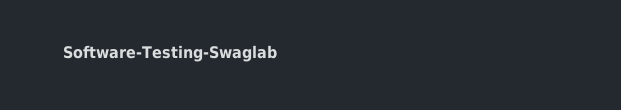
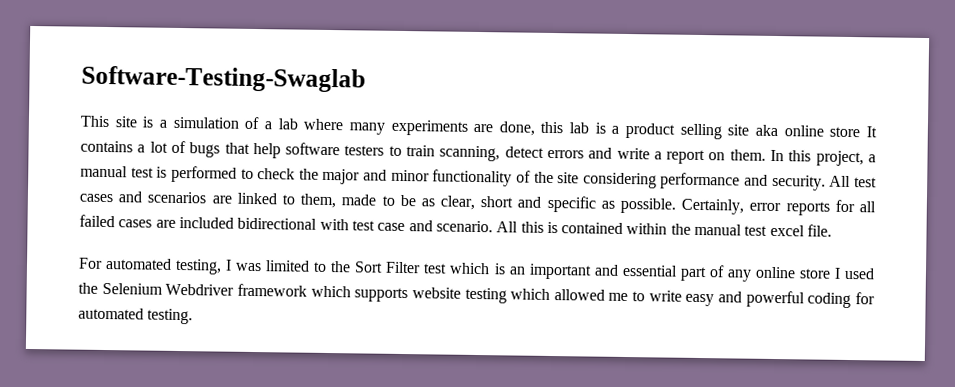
+ This site is a simulation of a lab where many experiments are done, this lab is a product selling site aka online store It contains a lot of bugs that help software testers to train scanning, detect errors and write a report on them. In this project, a manual test is performed to check the major and minor functionality of the site considering performance and security. All test cases and scenarios are linked to them, made to be as clear, short and specific as possible. Certainly, error reports for all failed cases are included bidirectional with test case and scenario. All this is contained within the manual test excel file.
+ For automated testing, I was limited to the Sort Filter test which is an important and essential part of any online store I used the Selenium Webdriver framework which supports website testing which allowed me to write easy and powerful coding for automated testing.

